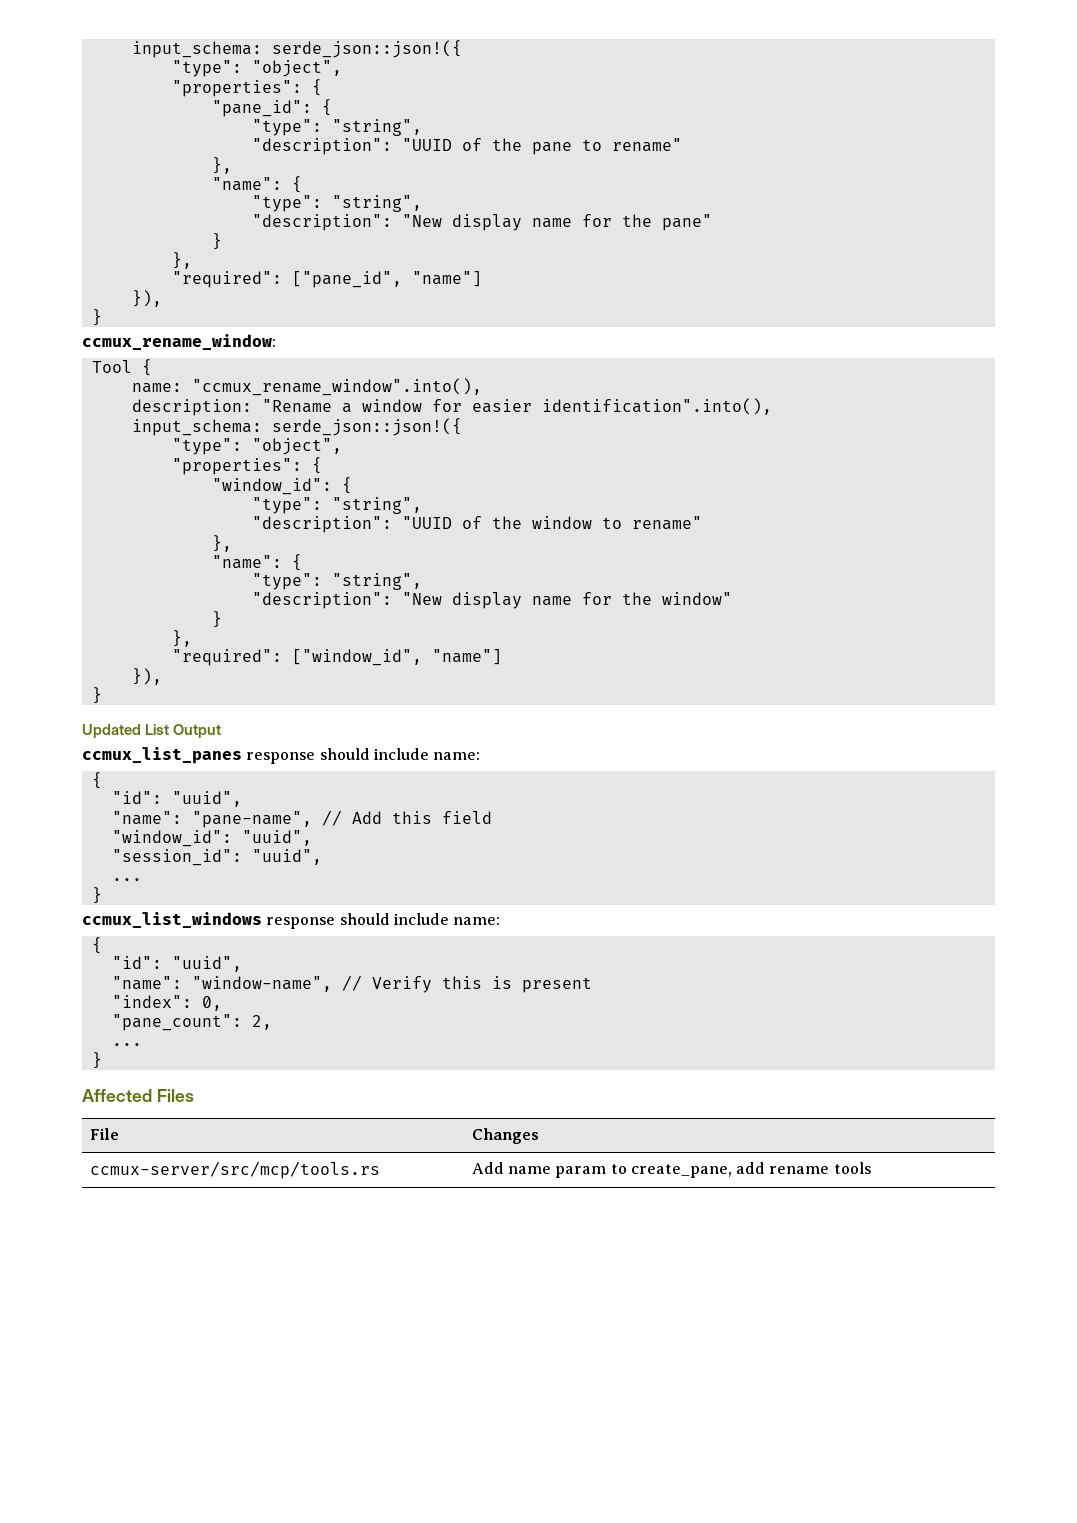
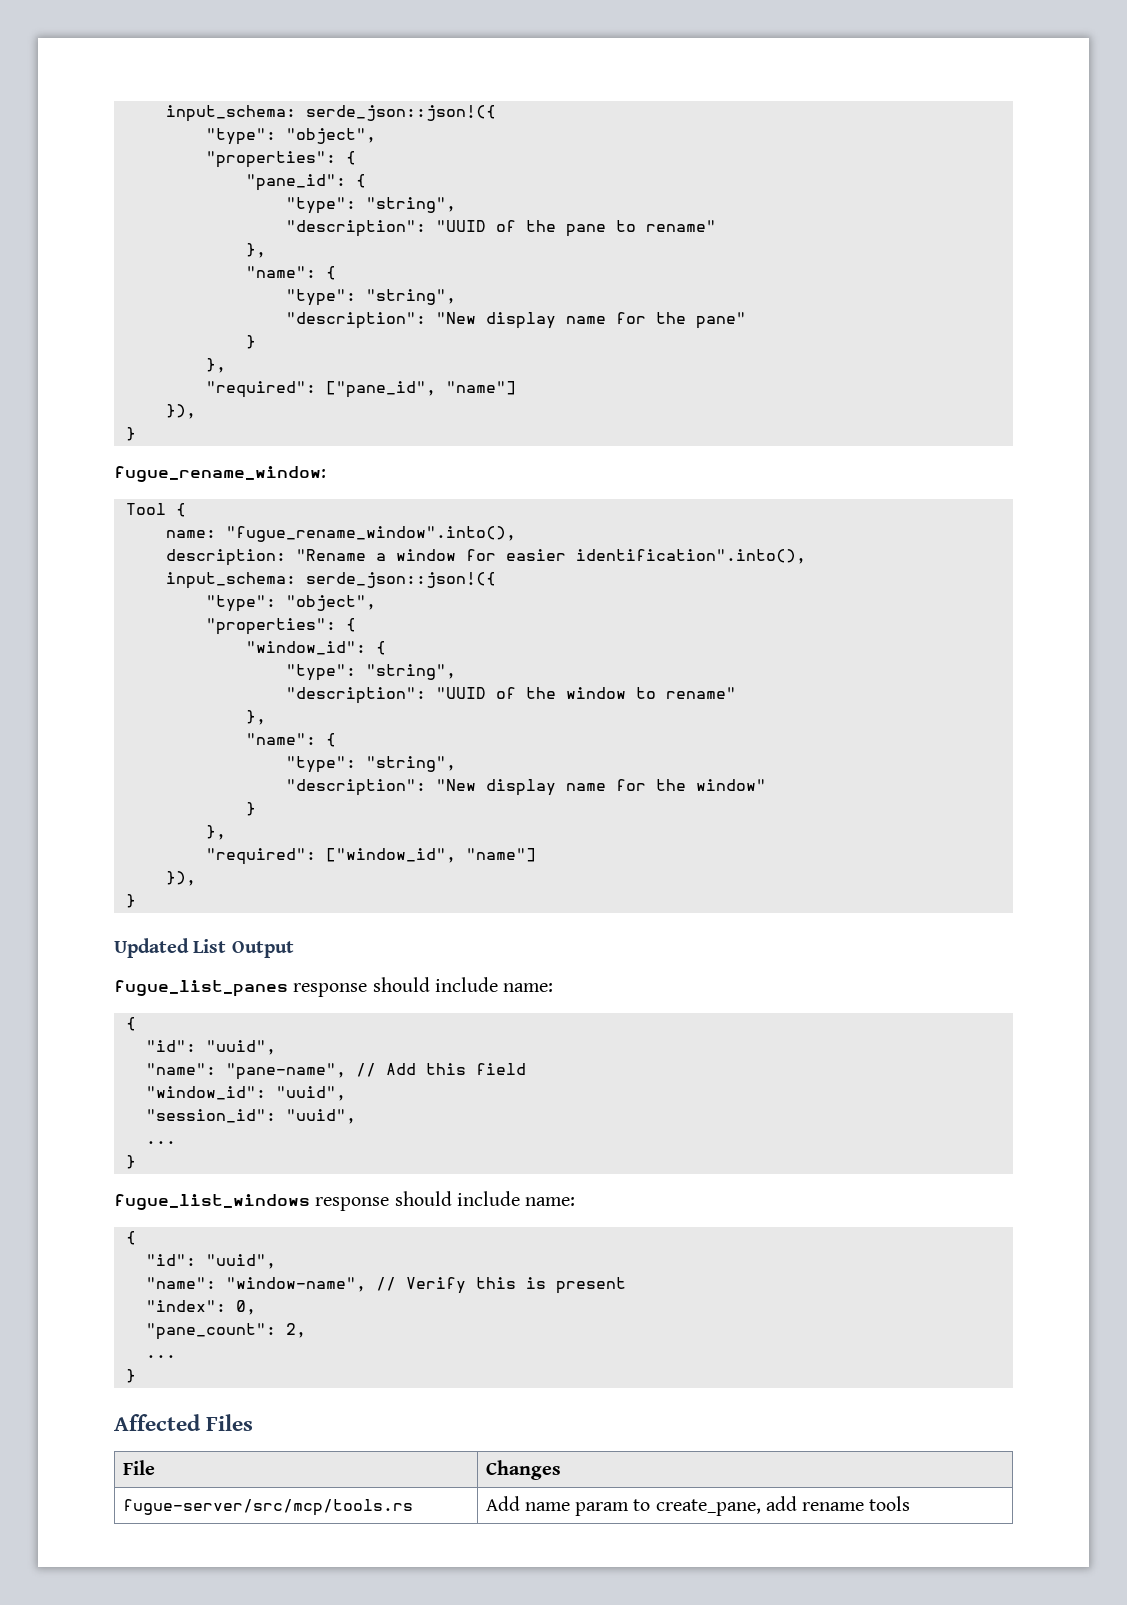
- ccmux_rename_window:
+ fugue_rename_window:
- name: "ccmux_rename_window".into(),
+ name: "fugue_rename_window".into(),
- ccmux_list_panes response should include name:
+ fugue_list_panes response should include name:
- ccmux_list_windows response should include name:
+ fugue_list_windows response should include name:
- ccmux-server/src/mcp/tools.rs | Add name param to create_pane, add rename tools
+ fugue-server/src/mcp/tools.rs | Add name param to create_pane, add rename tools

